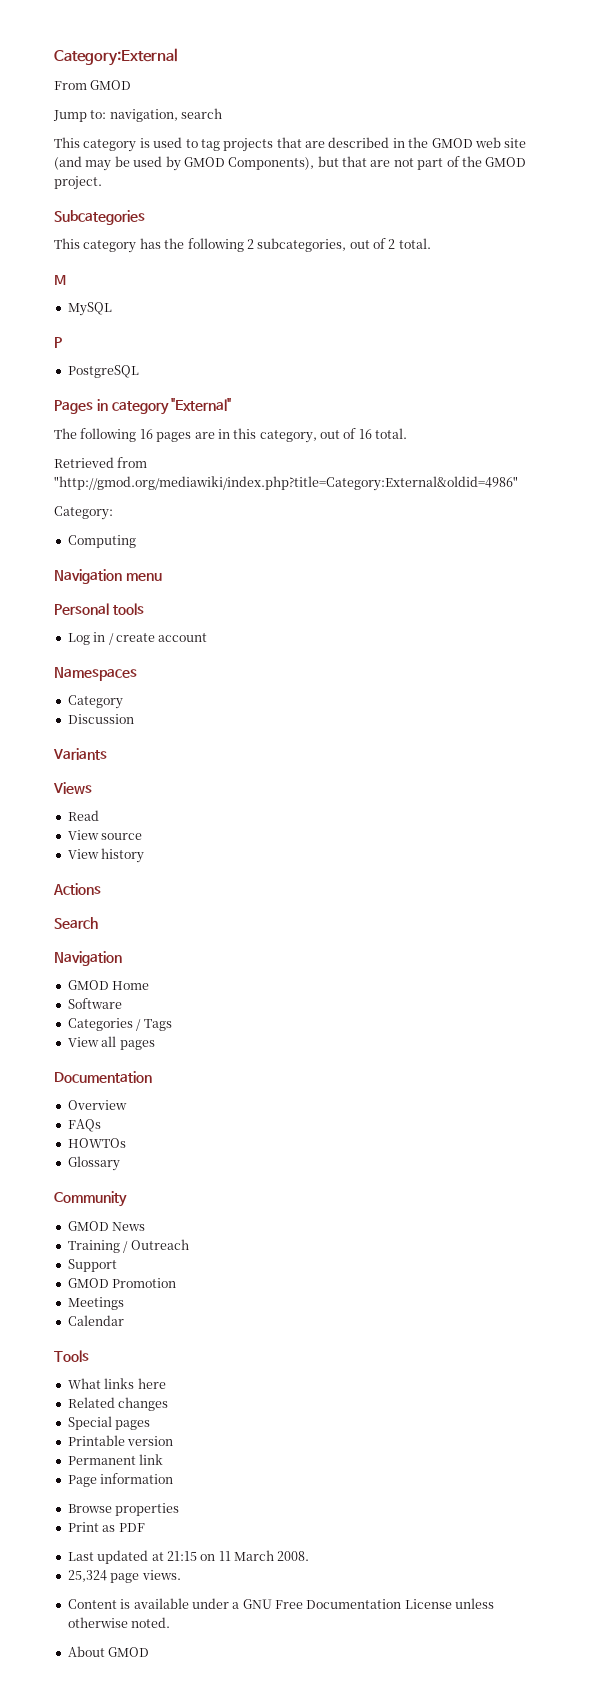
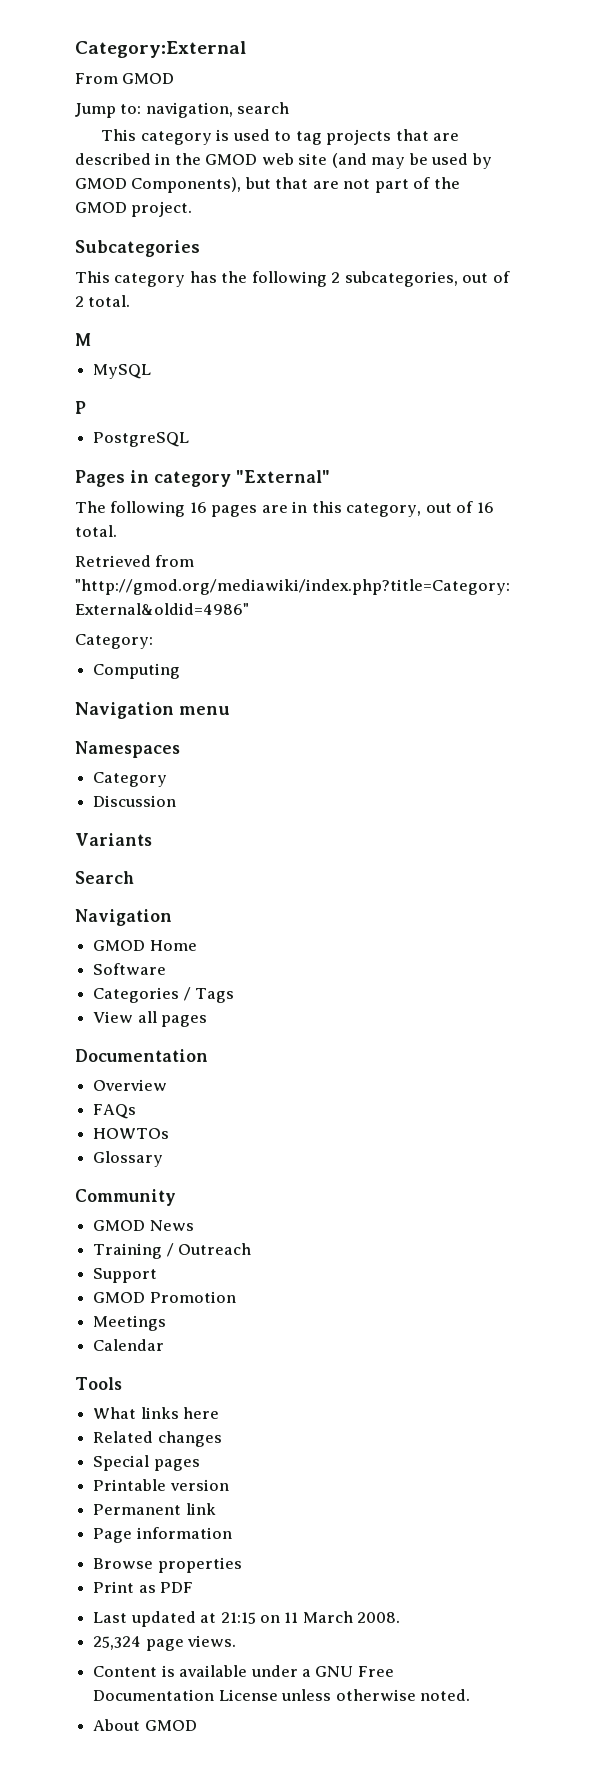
- Personal tools
- Log in / create account
  Namespaces
  Category
  Discussion
  Variants
- Views
- Read
- View source
- View history
- Actions

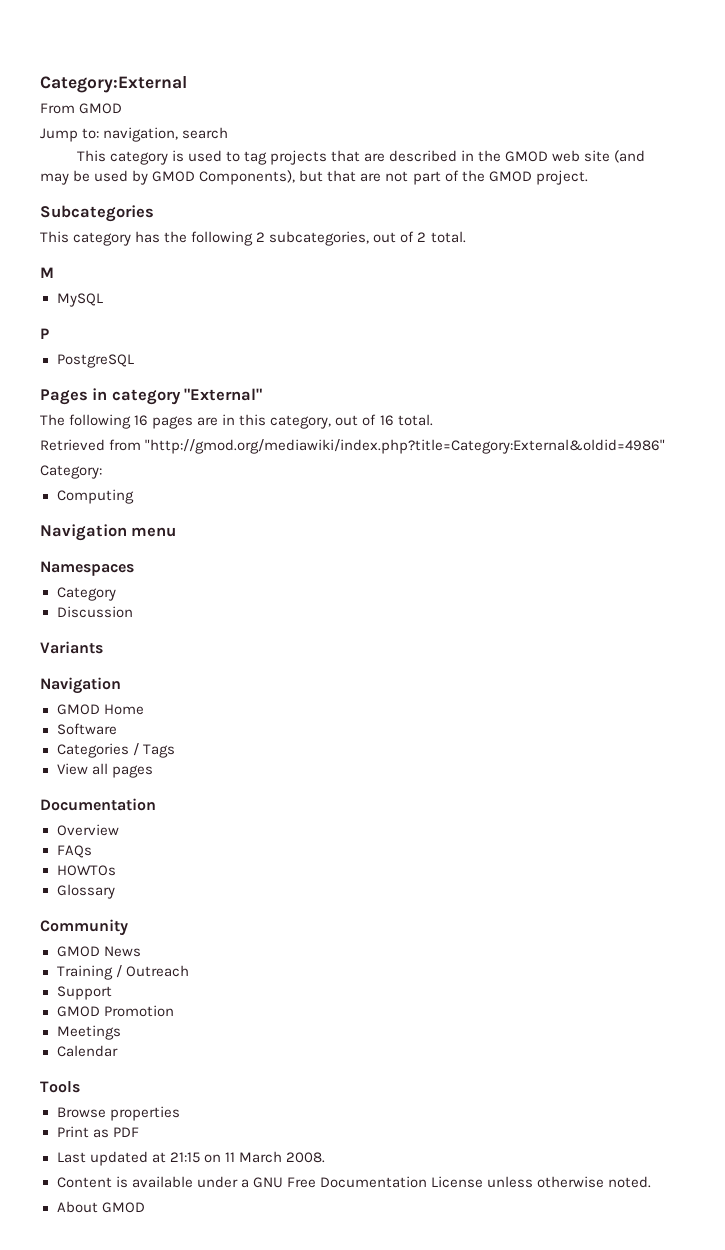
- Search
- What links here
- Related changes
- Special pages
- Printable version
- Permanent link
- Page information
- 25,324 page views.

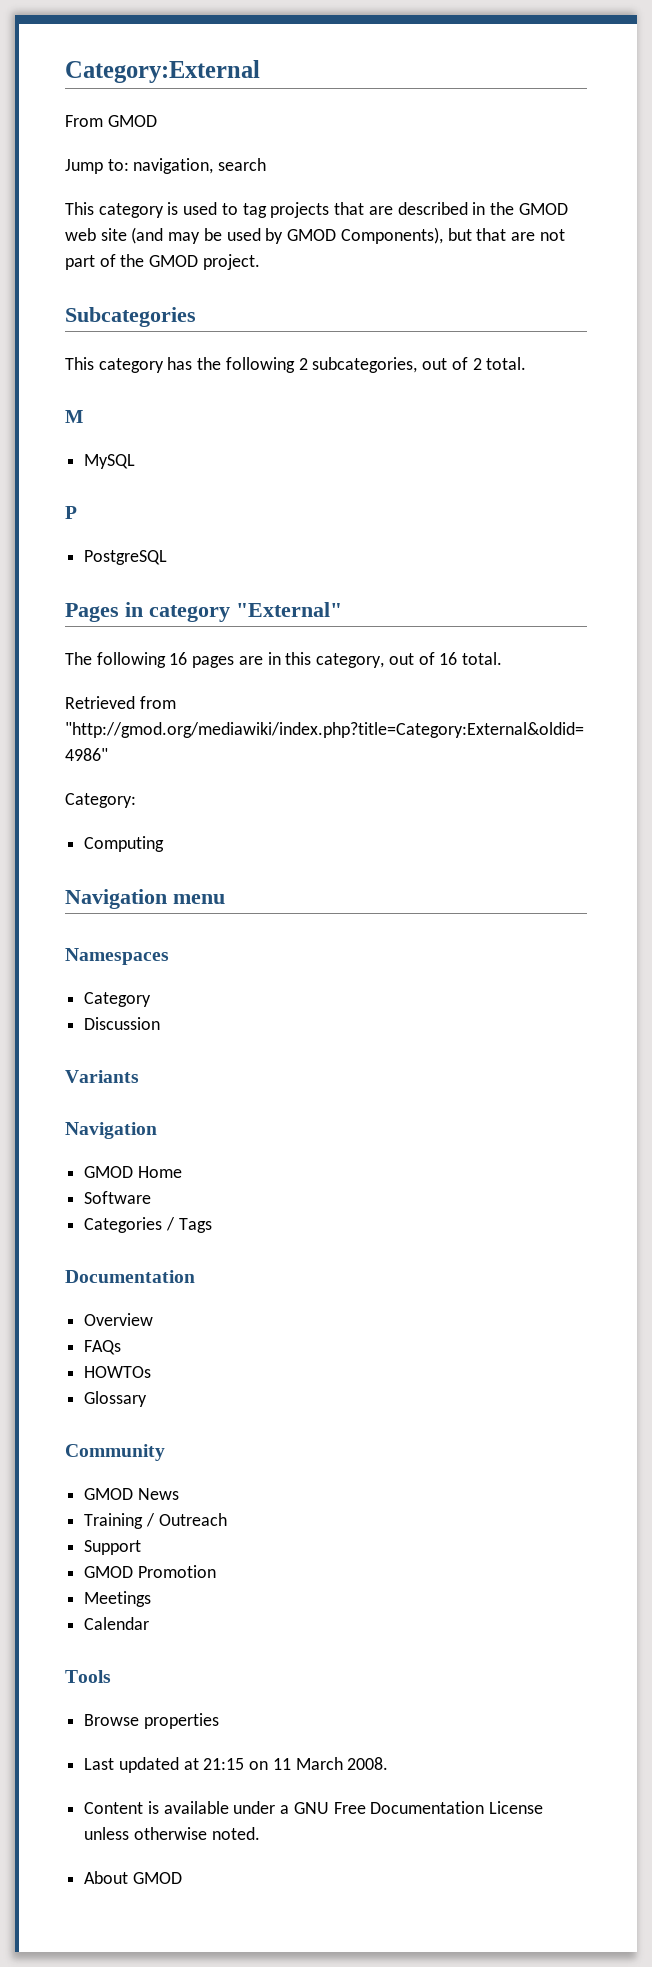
- View all pages
- Print as PDF

